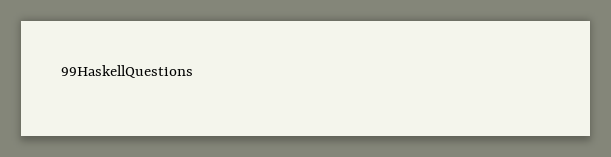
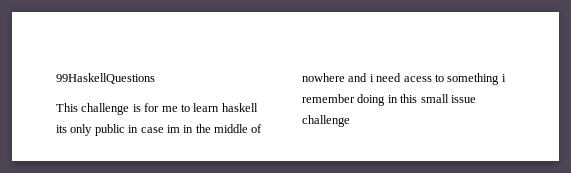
+ This challenge is for me to learn haskell its only public in case im in the middle of nowhere and i need acess to something i remember doing in this small issue challenge

